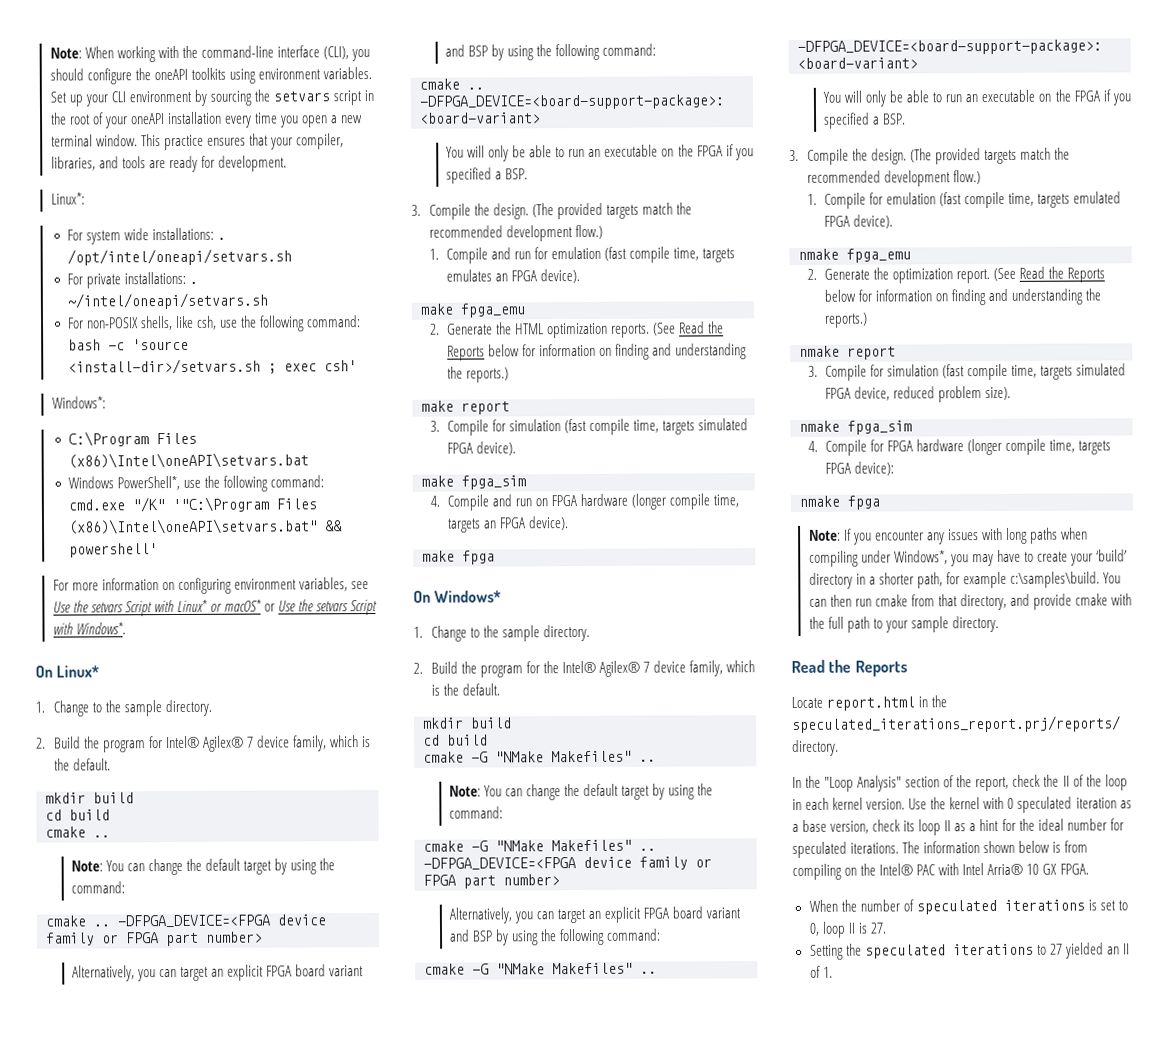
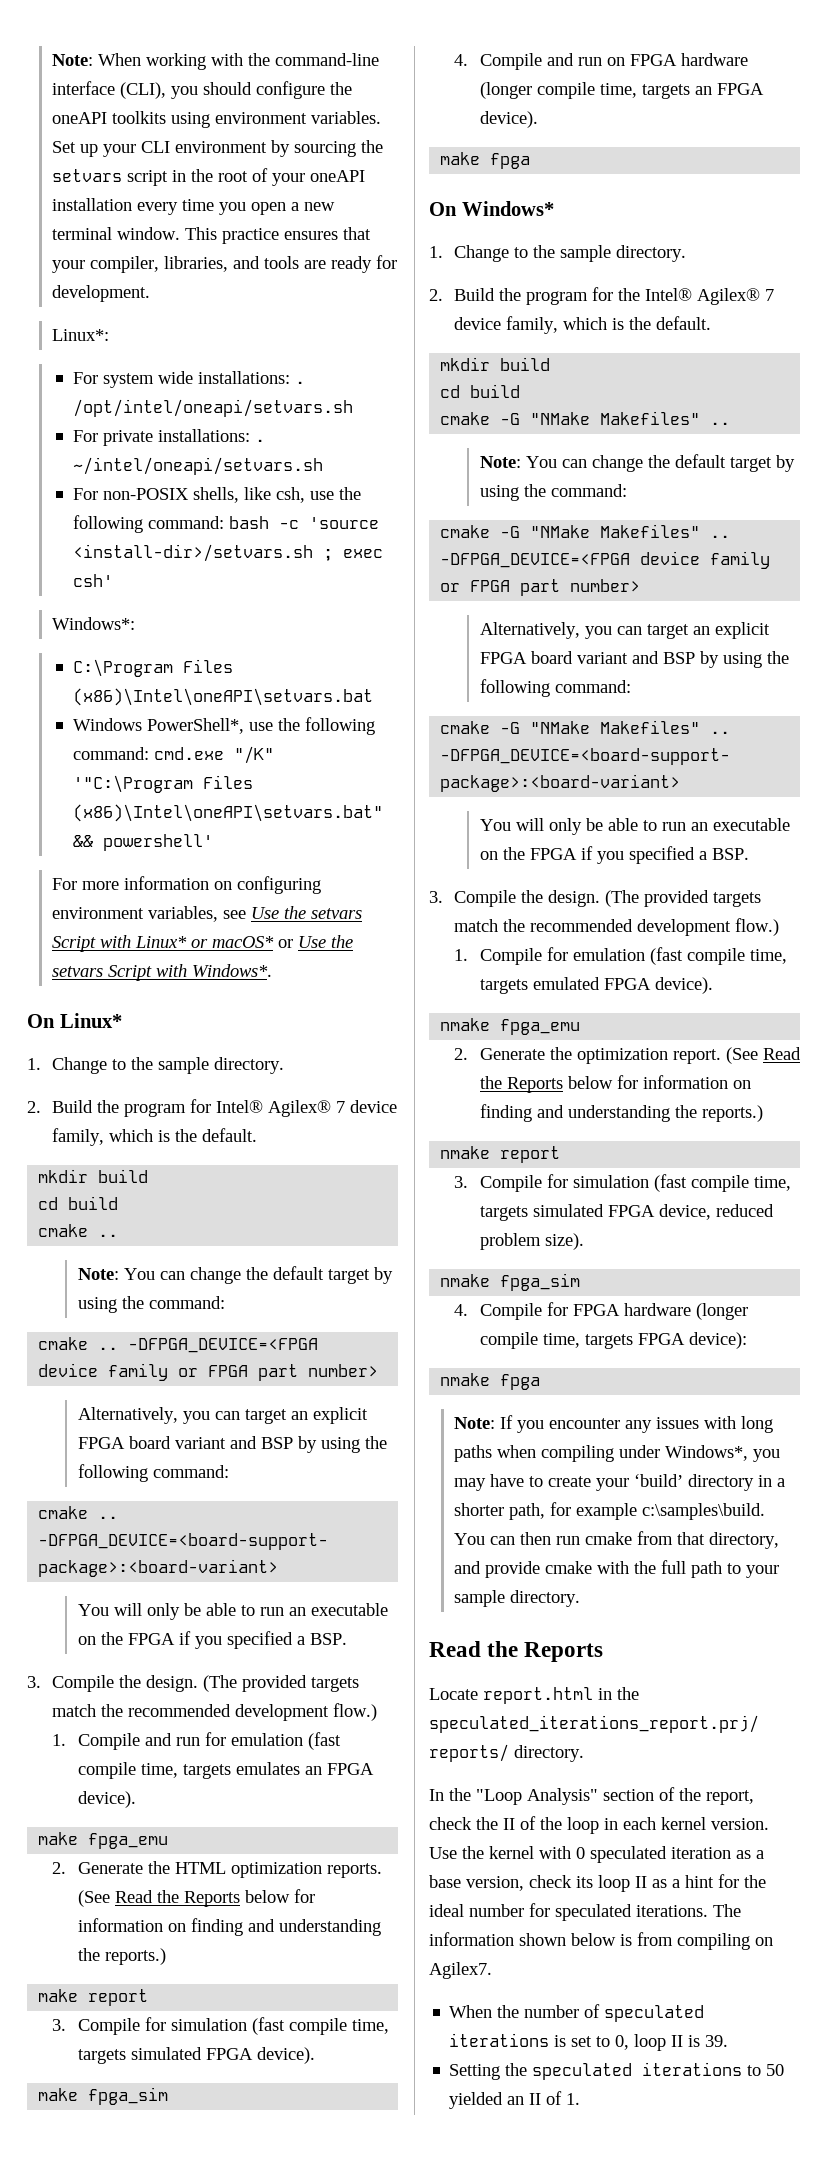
- The information shown below is from compiling on the Intel® PAC with Intel Arria® 10 GX FPGA.
+ The information shown below is from compiling on Agilex7.
- When the number of speculated iterations is set to 0, loop II is 27.
+ When the number of speculated iterations is set to 0, loop II is 39.
- Setting the speculated iterations to 27 yielded an II of 1.
+ Setting the speculated iterations to 50 yielded an II of 1.

